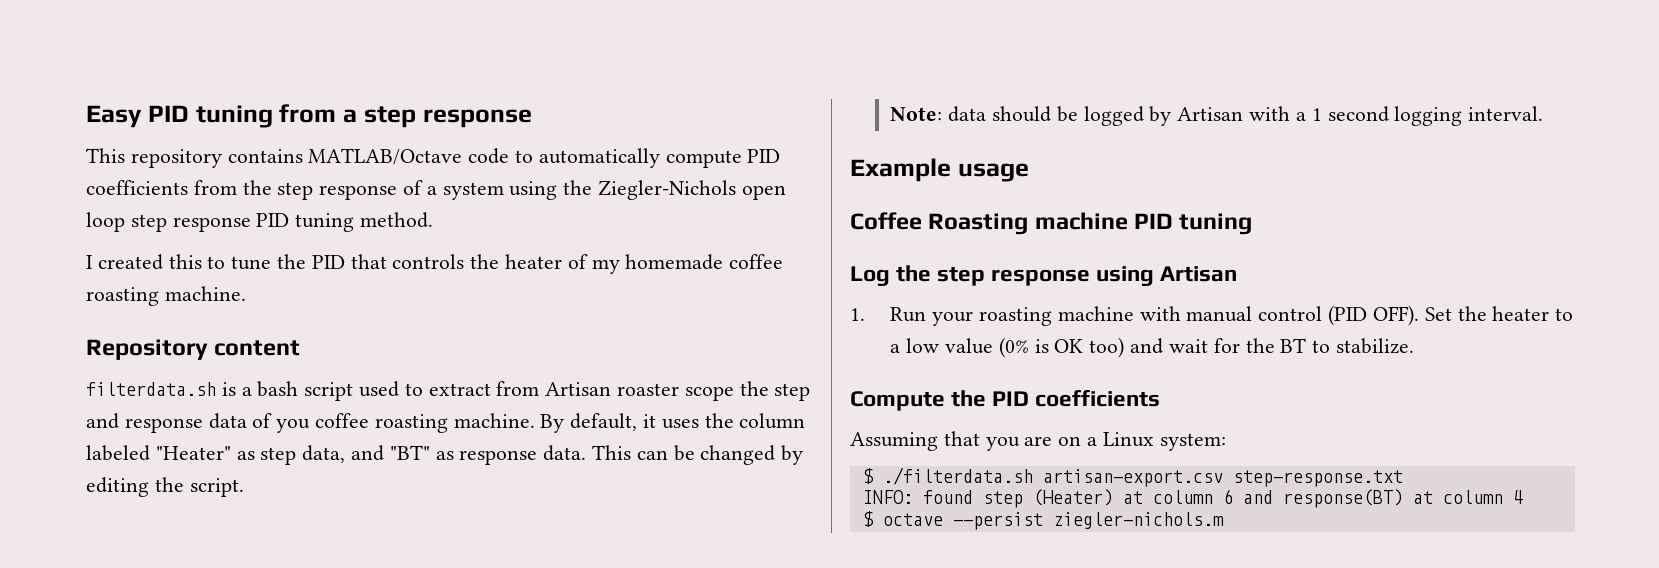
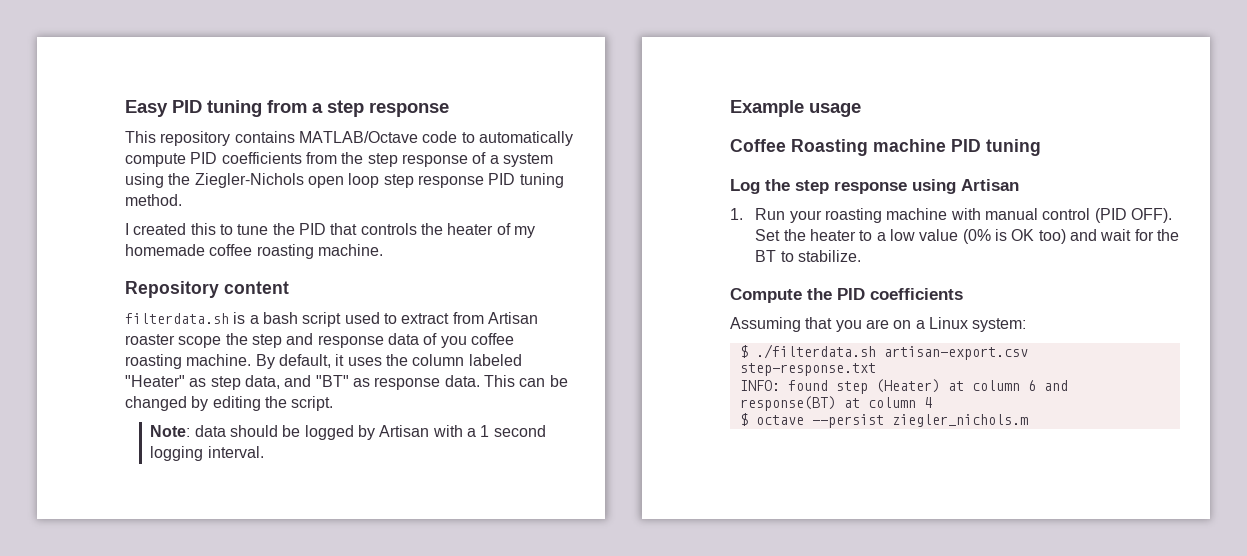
- $ octave --persist ziegler-nichols.m
+ $ octave --persist ziegler_nichols.m

